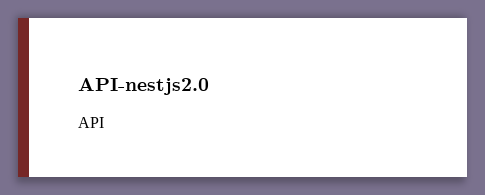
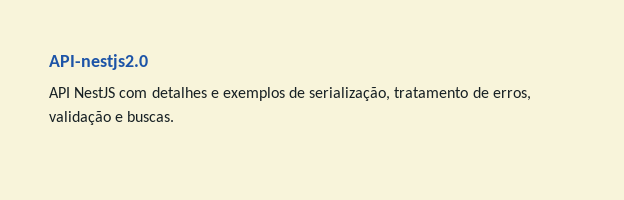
- API
+ API NestJS com detalhes e exemplos de serialização, tratamento de erros, validação e buscas.

